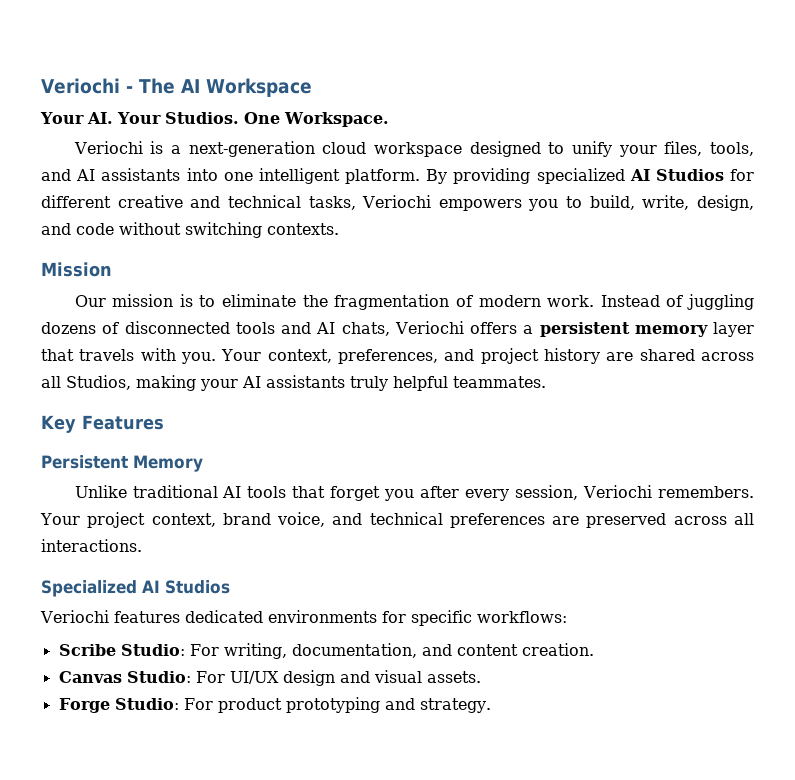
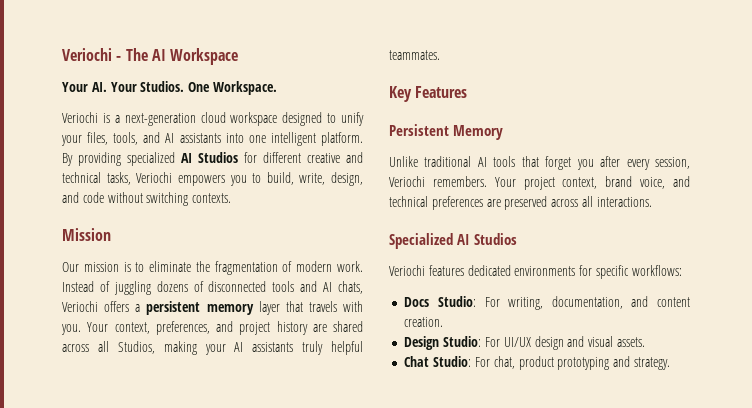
- Scribe Studio: For writing, documentation, and content creation.
+ Docs Studio: For writing, documentation, and content creation.
- Canvas Studio: For UI/UX design and visual assets.
+ Design Studio: For UI/UX design and visual assets.
- Forge Studio: For product prototyping and strategy.
+ Chat Studio: For chat, product prototyping and strategy.

